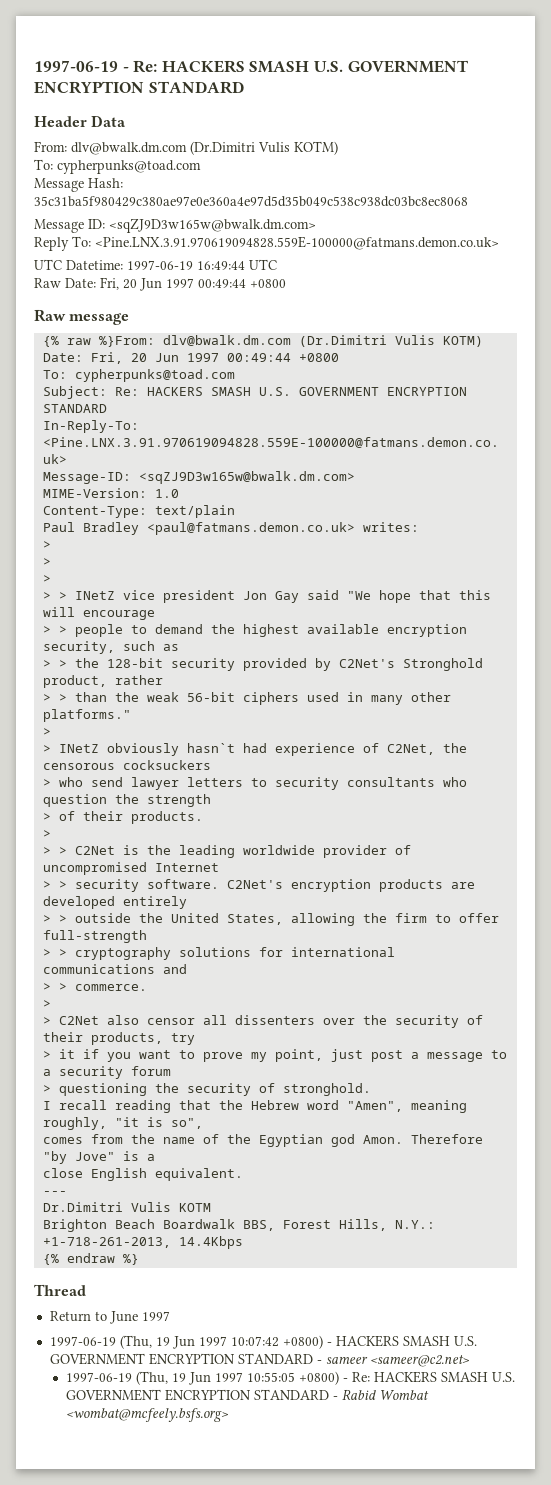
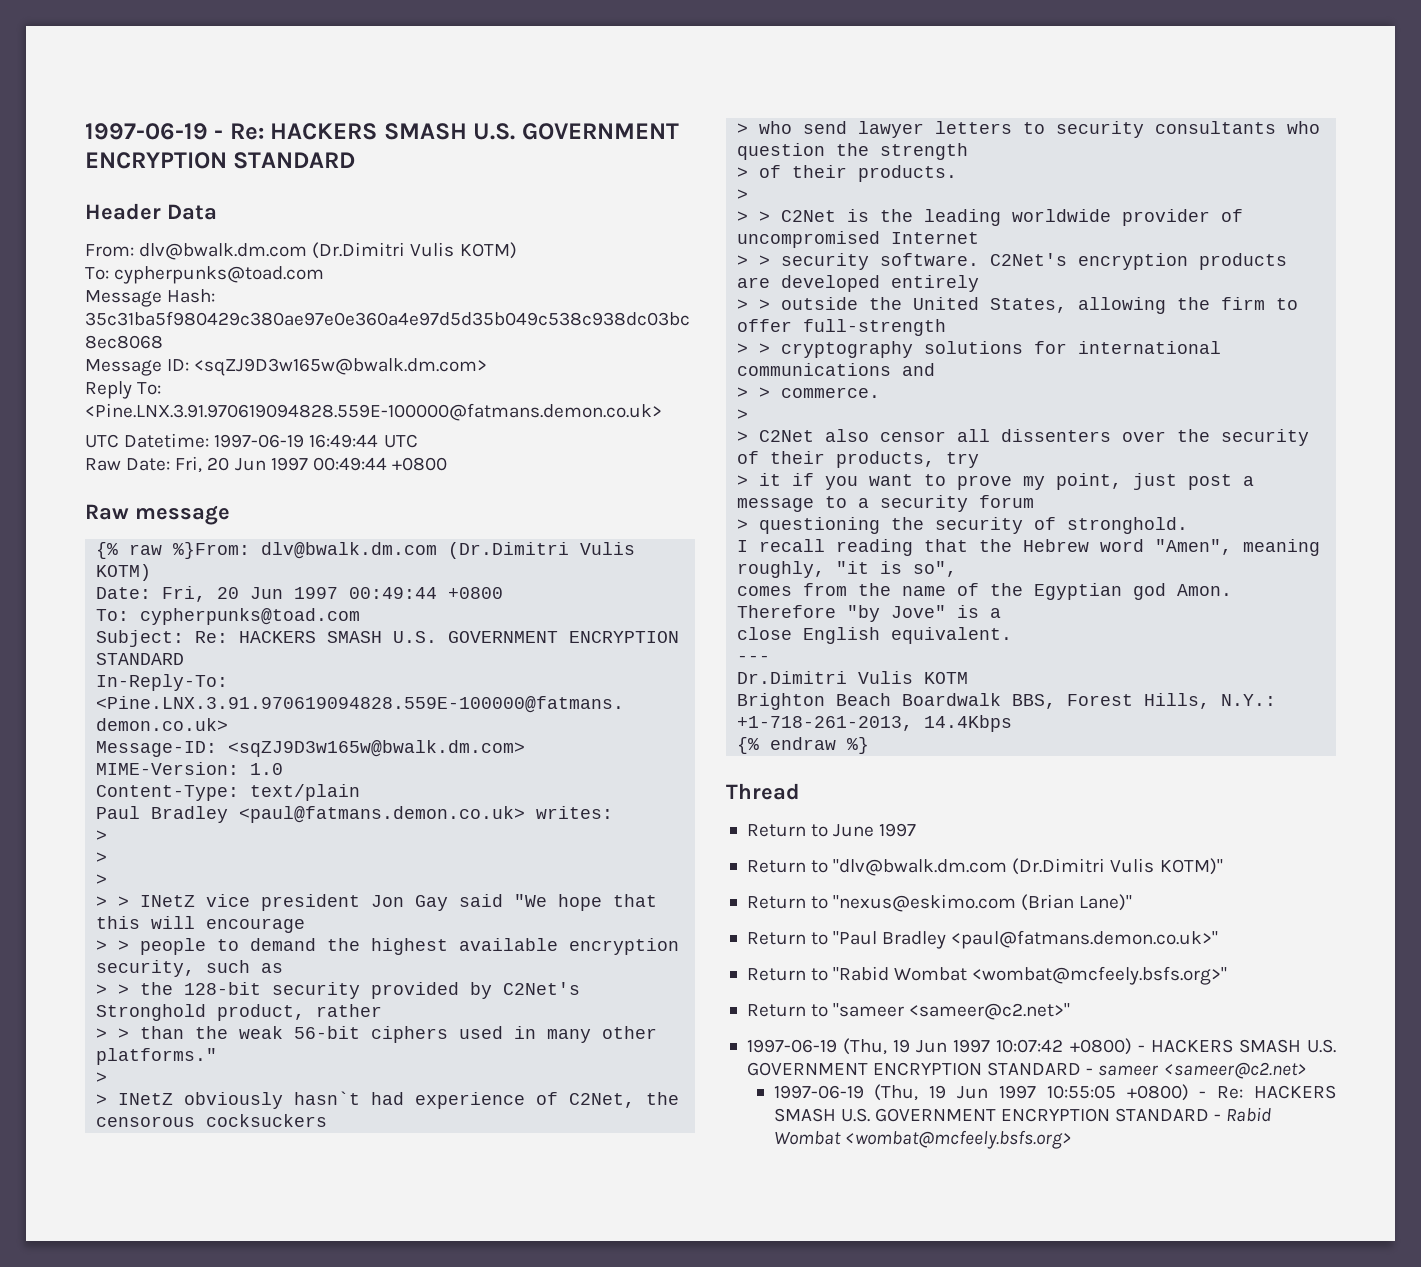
+ Return to "dlv@bwalk.dm.com (Dr.Dimitri Vulis KOTM)"
+ Return to "nexus@eskimo.com (Brian Lane)"
+ Return to "Paul Bradley <paul@fatmans.demon.co.uk>"
+ Return to "Rabid Wombat <wombat@mcfeely.bsfs.org>"
+ Return to "sameer <sameer@c2.net>"

